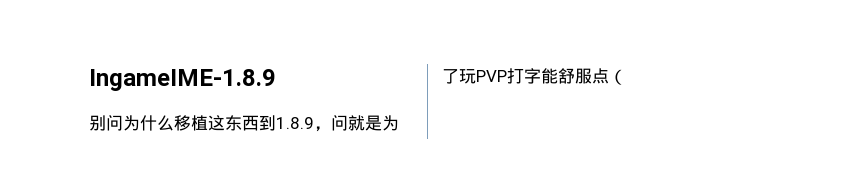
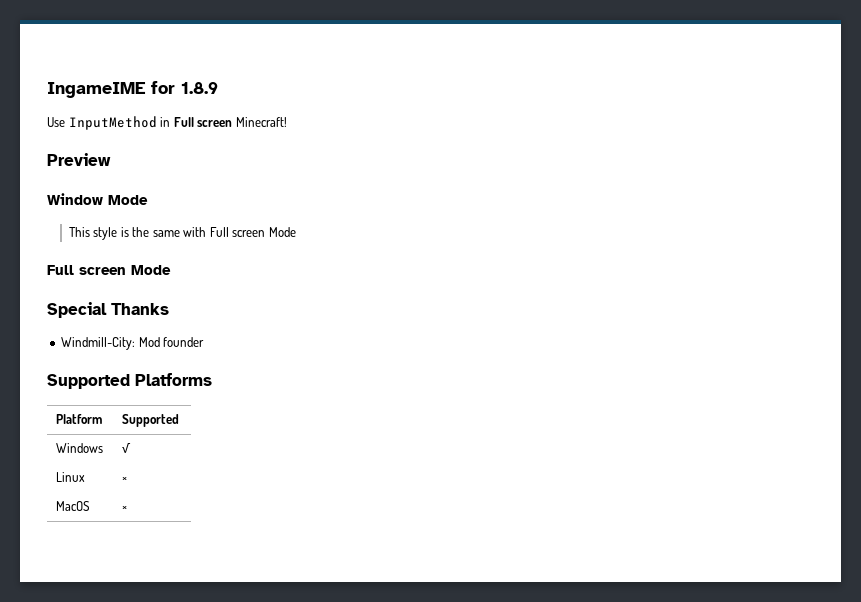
- IngameIME-1.8.9
- 别问为什么移植这东西到1.8.9，问就是为了玩PVP打字能舒服点（
+ IngameIME for 1.8.9
+ Use InputMethod in Full screen Minecraft!
+ Preview
+ Window Mode
+ This style is the same with Full screen Mode
+ Full screen Mode
+ Special Thanks
+ Windmill-City: Mod founder
+ Supported Platforms
+ Platform | Supported
+ Windows | √
+ Linux | ×
+ MacOS | ×

